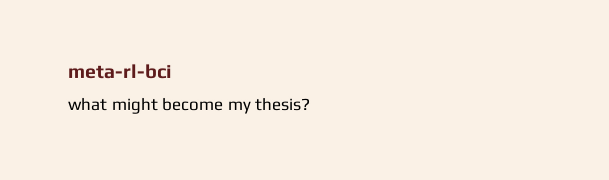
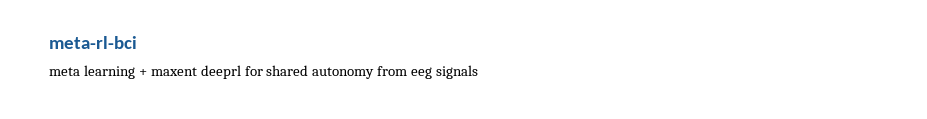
- what might become my thesis?
+ meta learning + maxent deeprl for shared autonomy from eeg signals

